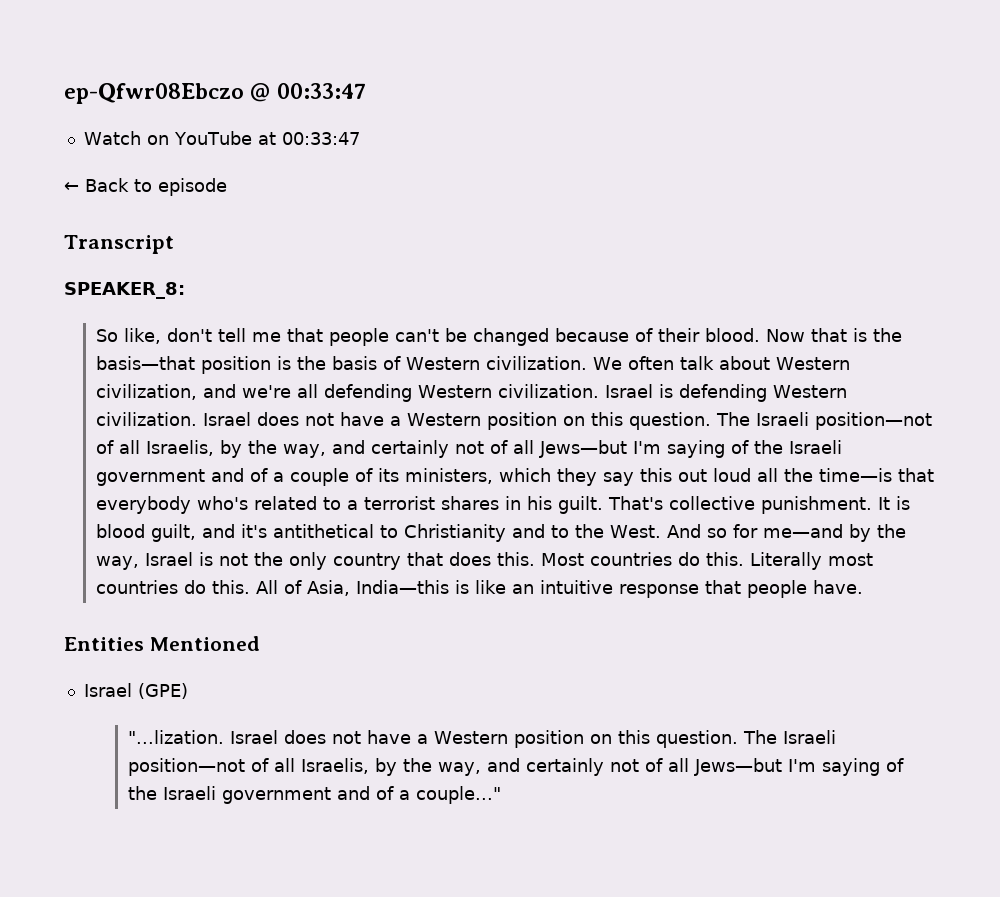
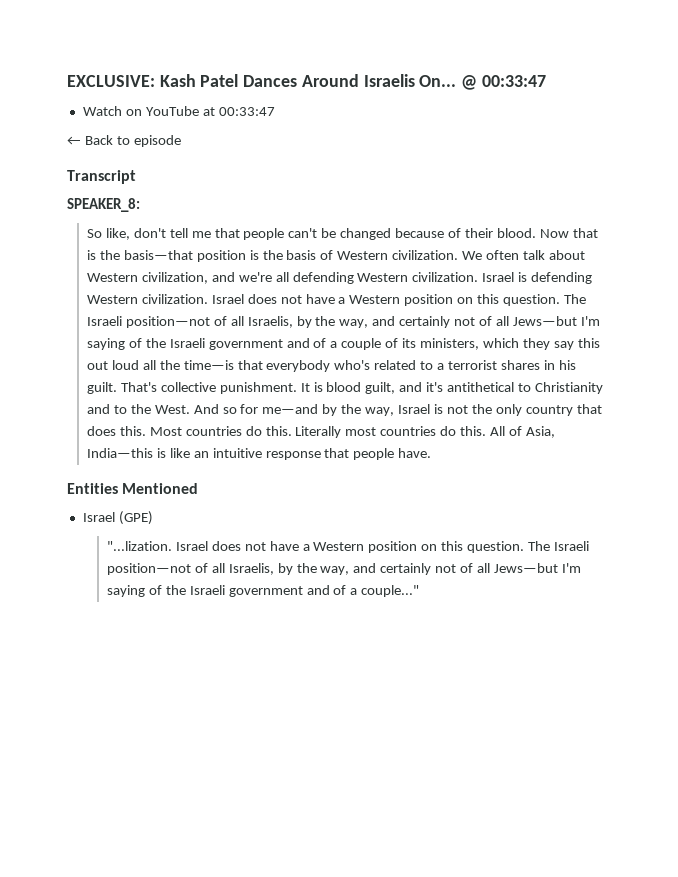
- ep-Qfwr08Ebczo @ 00:33:47
+ EXCLUSIVE: Kash Patel Dances Around Israelis On... @ 00:33:47

